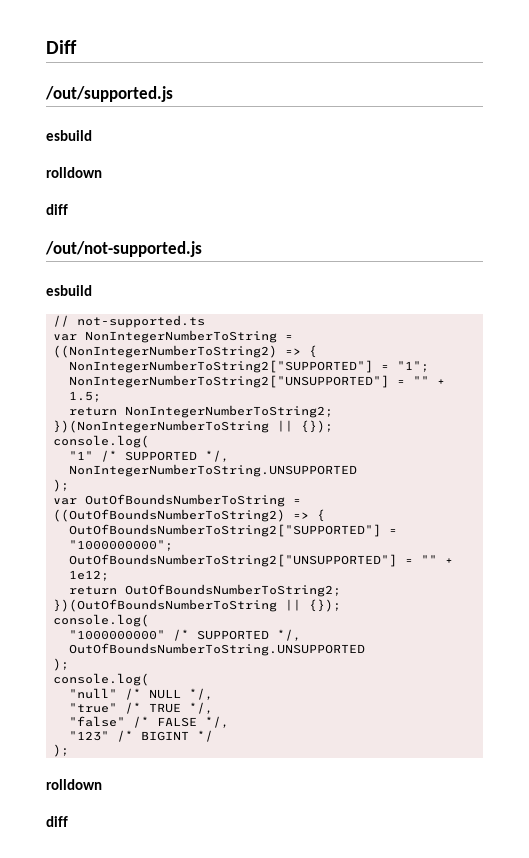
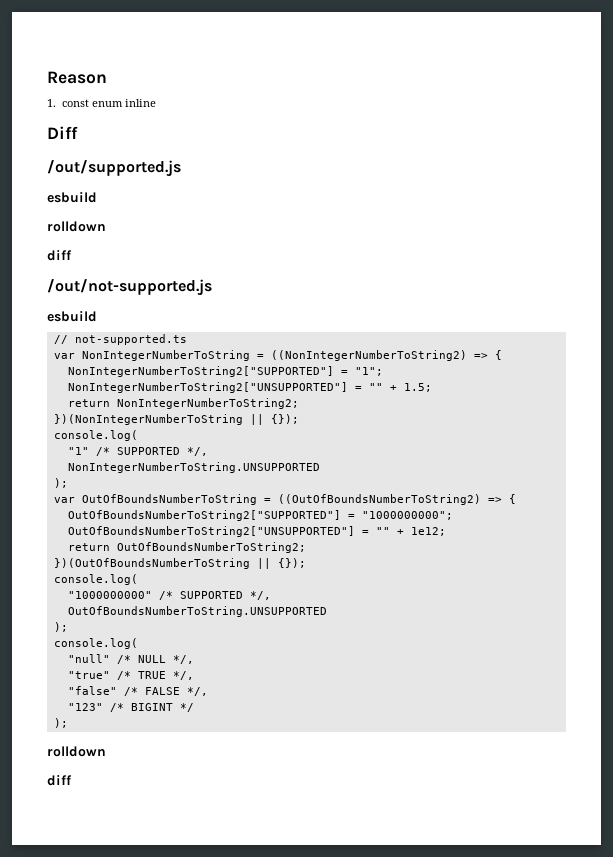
+ Reason
+ 1. const enum inline

